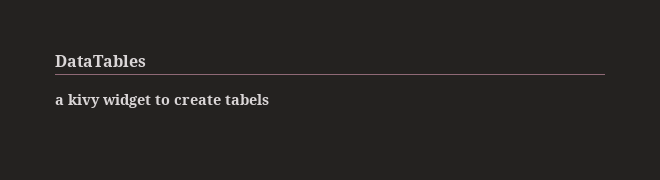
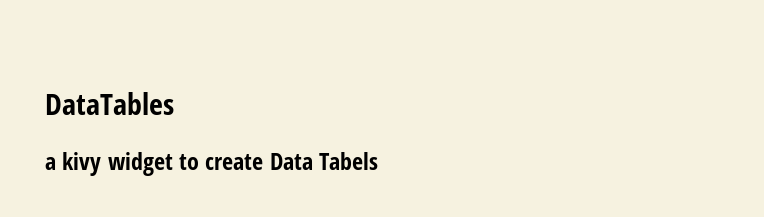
- a kivy widget to create tabels
+ a kivy widget to create Data Tabels

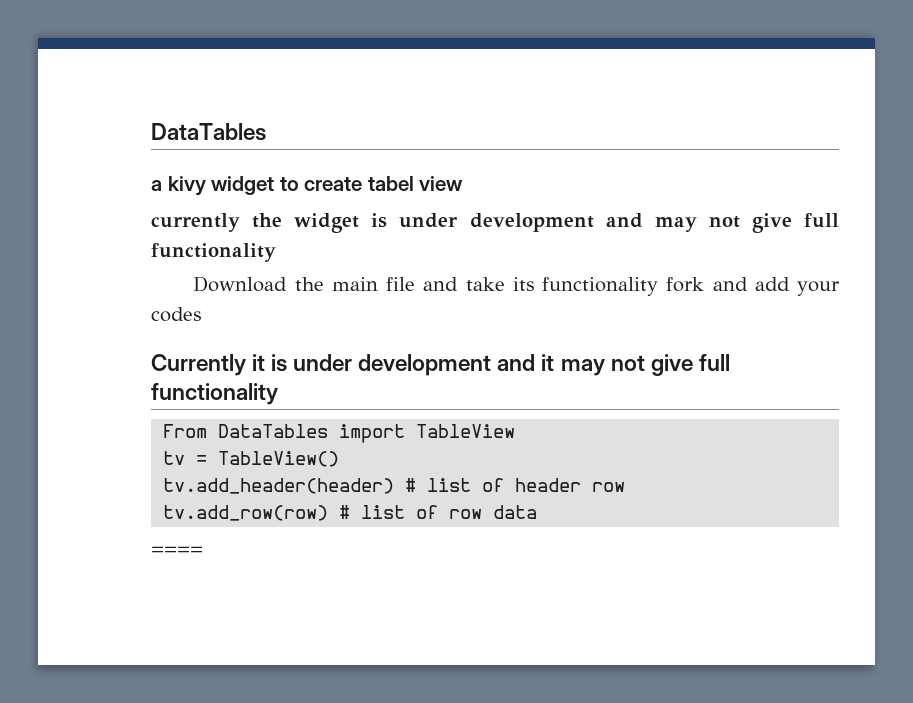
- a kivy widget to create Data Tabels
+ a kivy widget to create tabel view
+ currently the widget is under development and may not give full functionality
+ Download the main file and take its functionality fork and add your codes
+ Currently it is under development and it may not give full functionality
+ From DataTables import TableView
+ tv = TableView()
+ tv.add_header(header) # list of header row
+ tv.add_row(row) # list of row data
+ ====

